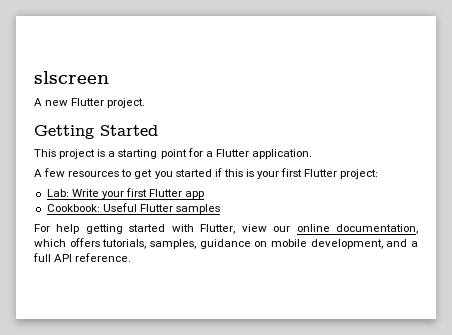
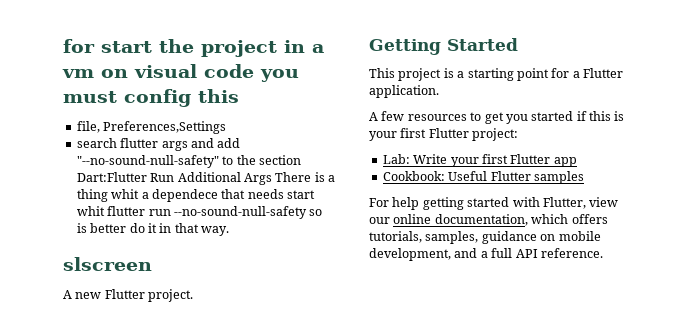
+ for start the project in a vm on visual code you must config this
+ file, Preferences,Settings
+ search flutter args and add "--no-sound-null-safety" to the section Dart:Flutter Run Additional Args There is a thing whit a dependece that needs start whit flutter run --no-sound-null-safety so is better do it in that way.

